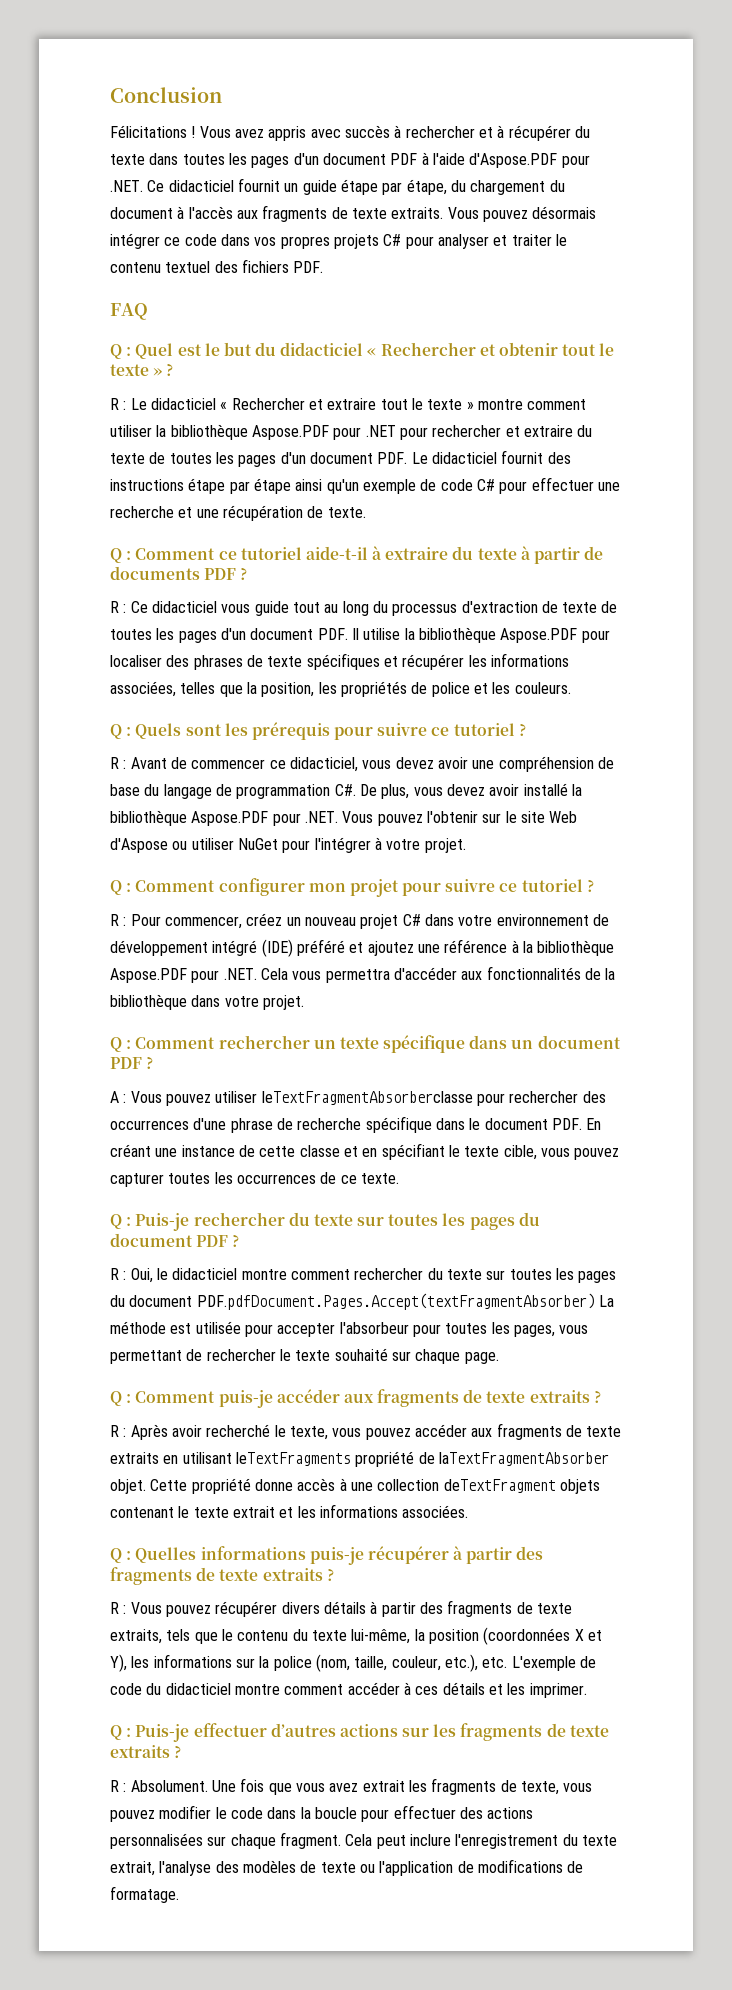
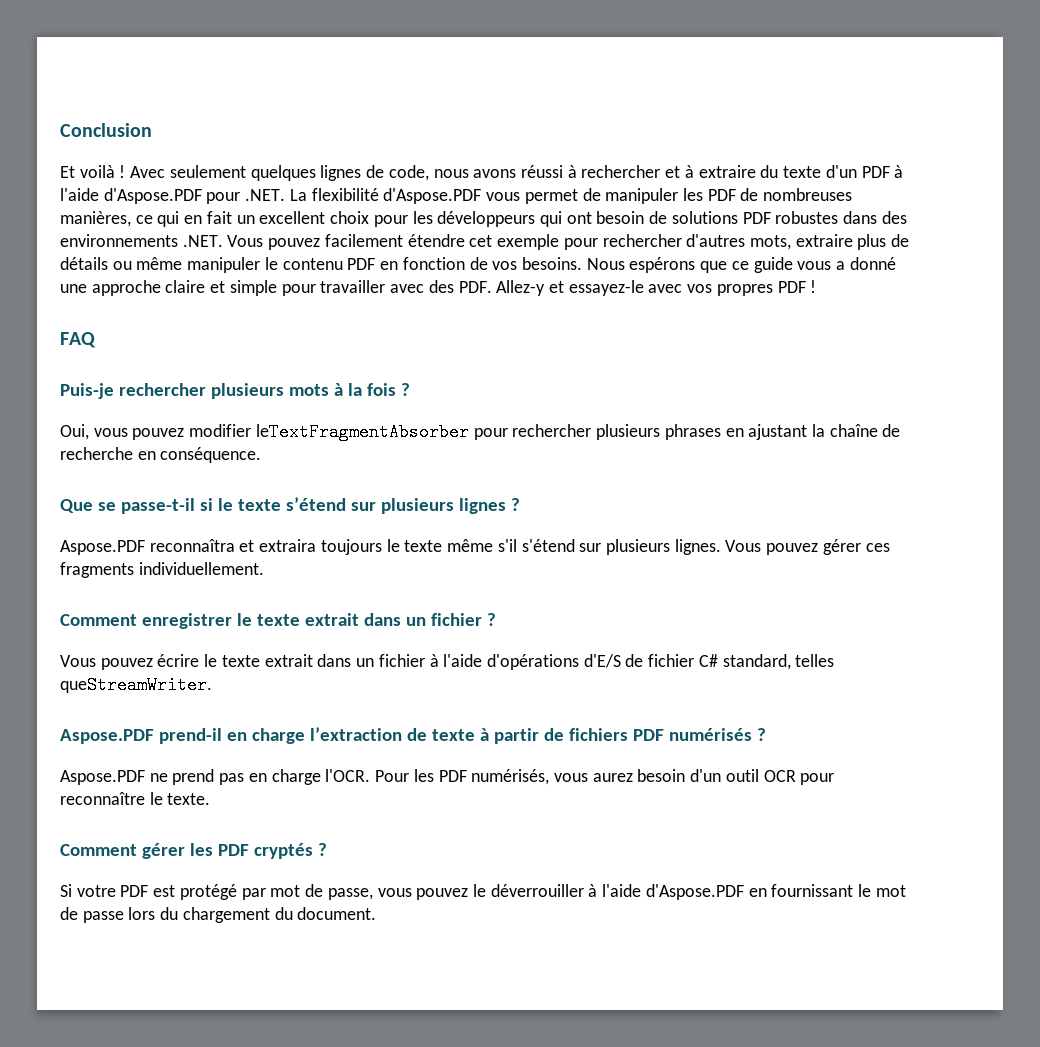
- Félicitations ! Vous avez appris avec succès à rechercher et à récupérer du texte dans toutes les pages d'un document PDF à l'aide d'Aspose.PDF pour .NET. Ce didacticiel fournit un guide étape par étape, du chargement du document à l'accès aux fragments de texte extraits. Vous pouvez désormais intégrer ce code dans vos propres projets C# pour analyser et traiter le contenu textuel des fichiers PDF.
+ Et voilà ! Avec seulement quelques lignes de code, nous avons réussi à rechercher et à extraire du texte d'un PDF à l'aide d'Aspose.PDF pour .NET. La flexibilité d'Aspose.PDF vous permet de manipuler les PDF de nombreuses manières, ce qui en fait un excellent choix pour les développeurs qui ont besoin de solutions PDF robustes dans des environnements .NET. Vous pouvez facilement étendre cet exemple pour rechercher d'autres mots, extraire plus de détails ou même manipuler le contenu PDF en fonction de vos besoins. Nous espérons que ce guide vous a donné une approche claire et simple pour travailler avec des PDF. Allez-y et essayez-le avec vos propres PDF !
  FAQ
- Q : Quel est le but du didacticiel « Rechercher et obtenir tout le texte » ?
- R : Le didacticiel « Rechercher et extraire tout le texte » montre comment utiliser la bibliothèque Aspose.PDF pour .NET pour rechercher et extraire du texte de toutes les pages d'un document PDF. Le didacticiel fournit des instructions étape par étape ainsi qu'un exemple de code C# pour effectuer une recherche et une récupération de texte.
- Q : Comment ce tutoriel aide-t-il à extraire du texte à partir de documents PDF ?
- R : Ce didacticiel vous guide tout au long du processus d'extraction de texte de toutes les pages d'un document PDF. Il utilise la bibliothèque Aspose.PDF pour localiser des phrases de texte spécifiques et récupérer les informations associées, telles que la position, les propriétés de police et les couleurs.
- Q : Quels sont les prérequis pour suivre ce tutoriel ?
- R : Avant de commencer ce didacticiel, vous devez avoir une compréhension de base du langage de programmation C#. De plus, vous devez avoir installé la bibliothèque Aspose.PDF pour .NET. Vous pouvez l'obtenir sur le site Web d'Aspose ou utiliser NuGet pour l'intégrer à votre projet.
- Q : Comment configurer mon projet pour suivre ce tutoriel ?
- R : Pour commencer, créez un nouveau projet C# dans votre environnement de développement intégré (IDE) préféré et ajoutez une référence à la bibliothèque Aspose.PDF pour .NET. Cela vous permettra d'accéder aux fonctionnalités de la bibliothèque dans votre projet.
- Q : Comment rechercher un texte spécifique dans un document PDF ?
- A : Vous pouvez utiliser leTextFragmentAbsorberclasse pour rechercher des occurrences d'une phrase de recherche spécifique dans le document PDF. En créant une instance de cette classe et en spécifiant le texte cible, vous pouvez capturer toutes les occurrences de ce texte.
- Q : Puis-je rechercher du texte sur toutes les pages du document PDF ?
- R : Oui, le didacticiel montre comment rechercher du texte sur toutes les pages du document PDF.pdfDocument.Pages.Accept(textFragmentAbsorber) La méthode est utilisée pour accepter l'absorbeur pour toutes les pages, vous permettant de rechercher le texte souhaité sur chaque page.
- Q : Comment puis-je accéder aux fragments de texte extraits ?
- R : Après avoir recherché le texte, vous pouvez accéder aux fragments de texte extraits en utilisant leTextFragments propriété de laTextFragmentAbsorber objet. Cette propriété donne accès à une collection deTextFragment objets contenant le texte extrait et les informations associées.
- Q : Quelles informations puis-je récupérer à partir des fragments de texte extraits ?
- R : Vous pouvez récupérer divers détails à partir des fragments de texte extraits, tels que le contenu du texte lui-même, la position (coordonnées X et Y), les informations sur la police (nom, taille, couleur, etc.), etc. L'exemple de code du didacticiel montre comment accéder à ces détails et les imprimer.
- Q : Puis-je effectuer d’autres actions sur les fragments de texte extraits ?
- R : Absolument. Une fois que vous avez extrait les fragments de texte, vous pouvez modifier le code dans la boucle pour effectuer des actions personnalisées sur chaque fragment. Cela peut inclure l'enregistrement du texte extrait, l'analyse des modèles de texte ou l'application de modifications de formatage.
+ Puis-je rechercher plusieurs mots à la fois ?
+ Oui, vous pouvez modifier leTextFragmentAbsorber pour rechercher plusieurs phrases en ajustant la chaîne de recherche en conséquence.
+ Que se passe-t-il si le texte s’étend sur plusieurs lignes ?
+ Aspose.PDF reconnaîtra et extraira toujours le texte même s'il s'étend sur plusieurs lignes. Vous pouvez gérer ces fragments individuellement.
+ Comment enregistrer le texte extrait dans un fichier ?
+ Vous pouvez écrire le texte extrait dans un fichier à l'aide d'opérations d'E/S de fichier C# standard, telles queStreamWriter.
+ Aspose.PDF prend-il en charge l’extraction de texte à partir de fichiers PDF numérisés ?
+ Aspose.PDF ne prend pas en charge l'OCR. Pour les PDF numérisés, vous aurez besoin d'un outil OCR pour reconnaître le texte.
+ Comment gérer les PDF cryptés ?
+ Si votre PDF est protégé par mot de passe, vous pouvez le déverrouiller à l'aide d'Aspose.PDF en fournissant le mot de passe lors du chargement du document.

